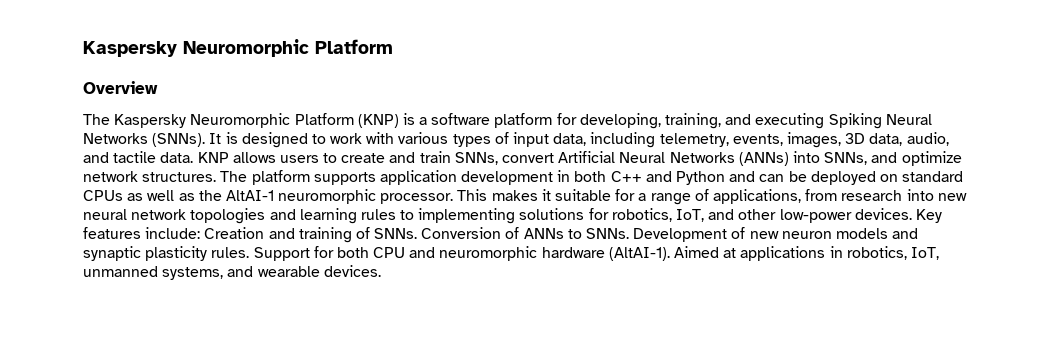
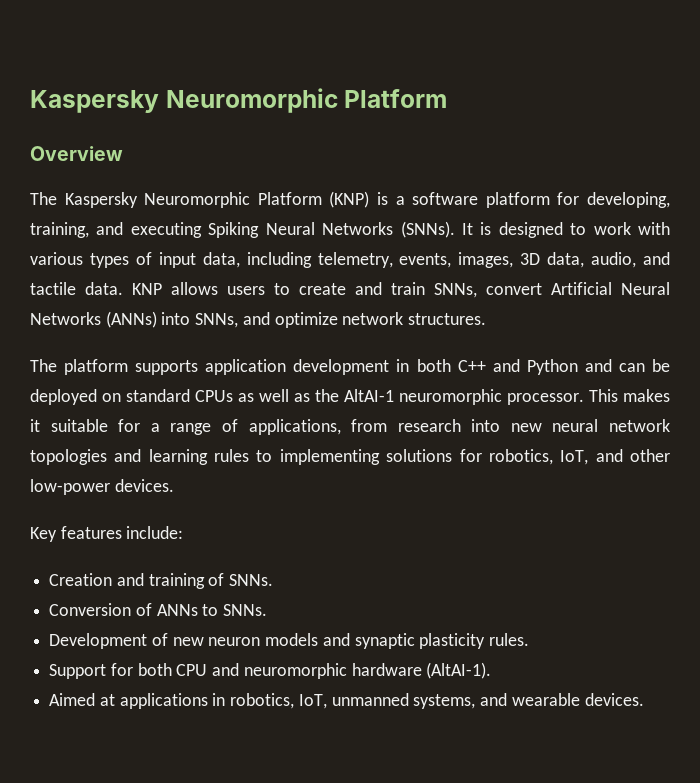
- KNP allows users to create and train SNNs, convert Artificial Neural Networks (ANNs) into SNNs, and optimize network structures. The platform supports application development in both C++ and Python and can be deployed on standard CPUs as well as the AltAI-1 neuromorphic processor.
+ KNP allows users to create and train SNNs, convert Artificial Neural Networks (ANNs) into SNNs, and optimize network structures.
+ The platform supports application development in both C++ and Python and can be deployed on standard CPUs as well as the AltAI-1 neuromorphic processor.
- This makes it suitable for a range of applications, from research into new neural network topologies and learning rules to implementing solutions for robotics, IoT, and other low-power devices. Key features include: Creation and training of SNNs. Conversion of ANNs to SNNs. Development of new neuron models and synaptic plasticity rules. Support for both CPU and neuromorphic hardware (AltAI-1). Aimed at applications in robotics, IoT, unmanned systems, and wearable devices.
+ This makes it suitable for a range of applications, from research into new neural network topologies and learning rules to implementing solutions for robotics, IoT, and other low-power devices.
+ Key features include:
+ Creation and training of SNNs.
+ Conversion of ANNs to SNNs.
+ Development of new neuron models and synaptic plasticity rules.
+ Support for both CPU and neuromorphic hardware (AltAI-1).
+ Aimed at applications in robotics, IoT, unmanned systems, and wearable devices.

